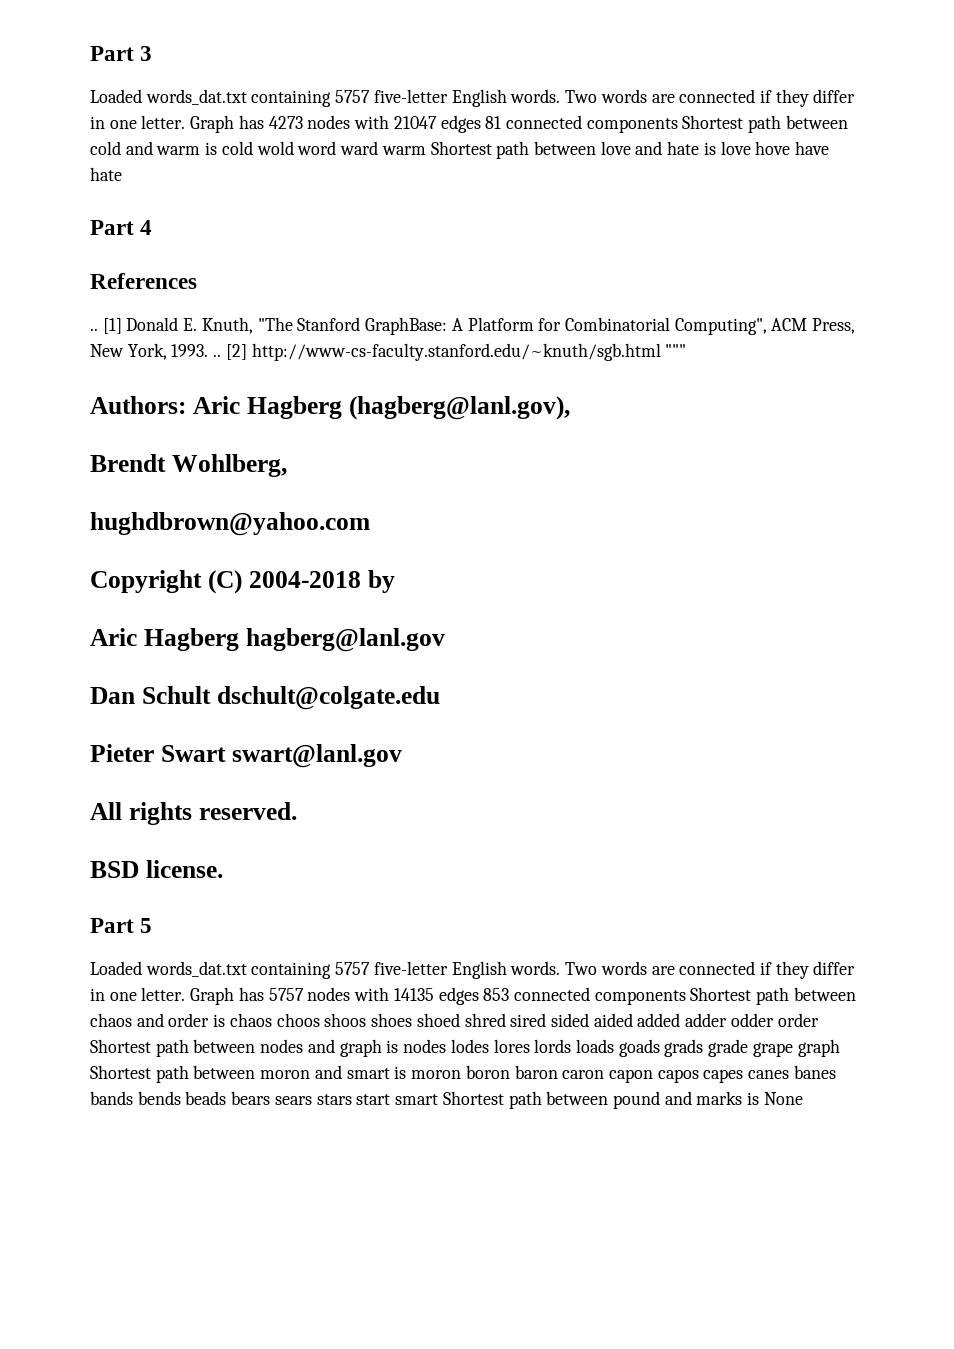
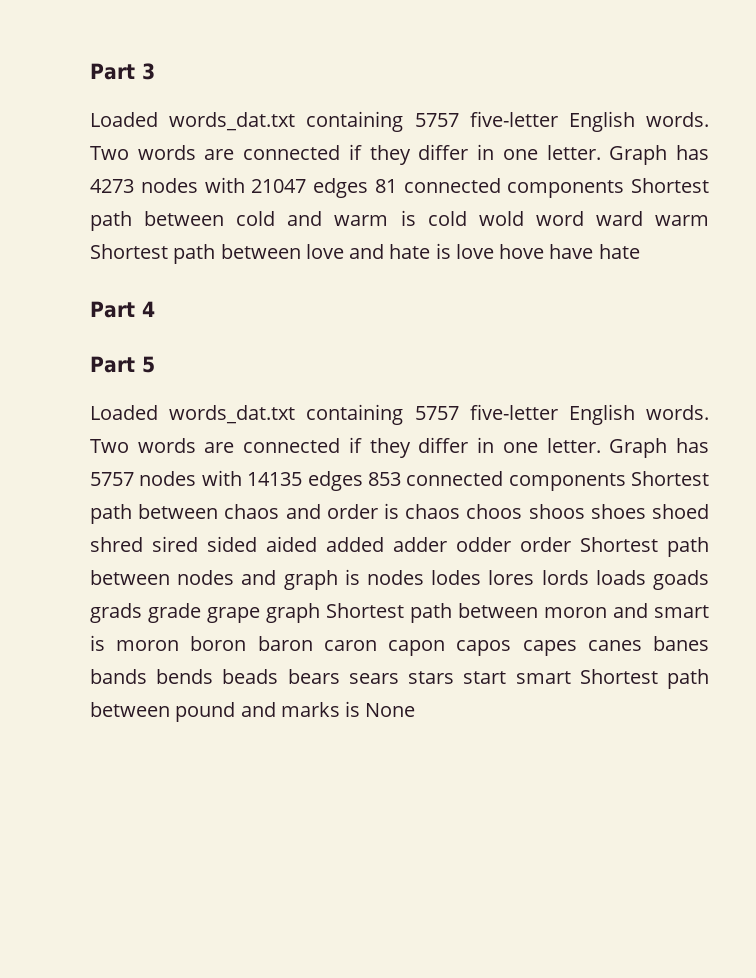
- References
- .. [1] Donald E. Knuth, "The Stanford GraphBase: A Platform for Combinatorial Computing", ACM Press, New York, 1993. .. [2] http://www-cs-faculty.stanford.edu/~knuth/sgb.html """
- Authors: Aric Hagberg (hagberg@lanl.gov),
- Brendt Wohlberg,
- hughdbrown@yahoo.com
- Copyright (C) 2004-2018 by
- Aric Hagberg hagberg@lanl.gov
- Dan Schult dschult@colgate.edu
- Pieter Swart swart@lanl.gov
- All rights reserved.
- BSD license.

